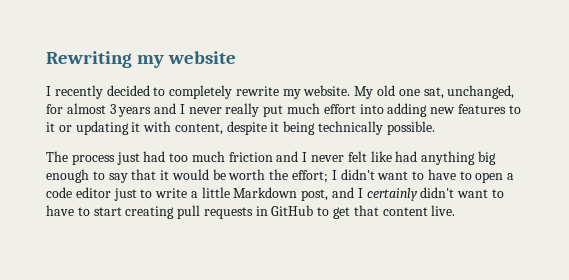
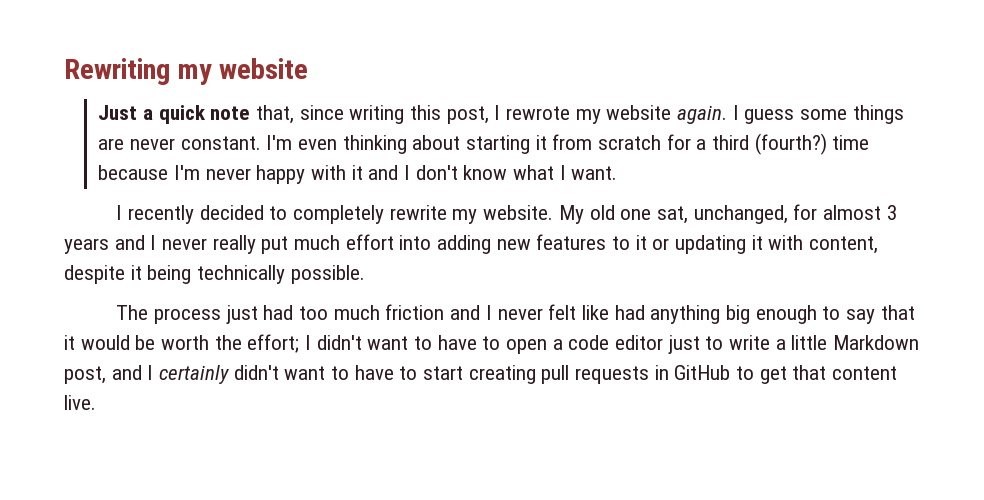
+ Just a quick note that, since writing this post, I rewrote my website again. I guess some things are never constant. I'm even thinking about starting it from scratch for a third (fourth?) time because I'm never happy with it and I don't know what I want.

